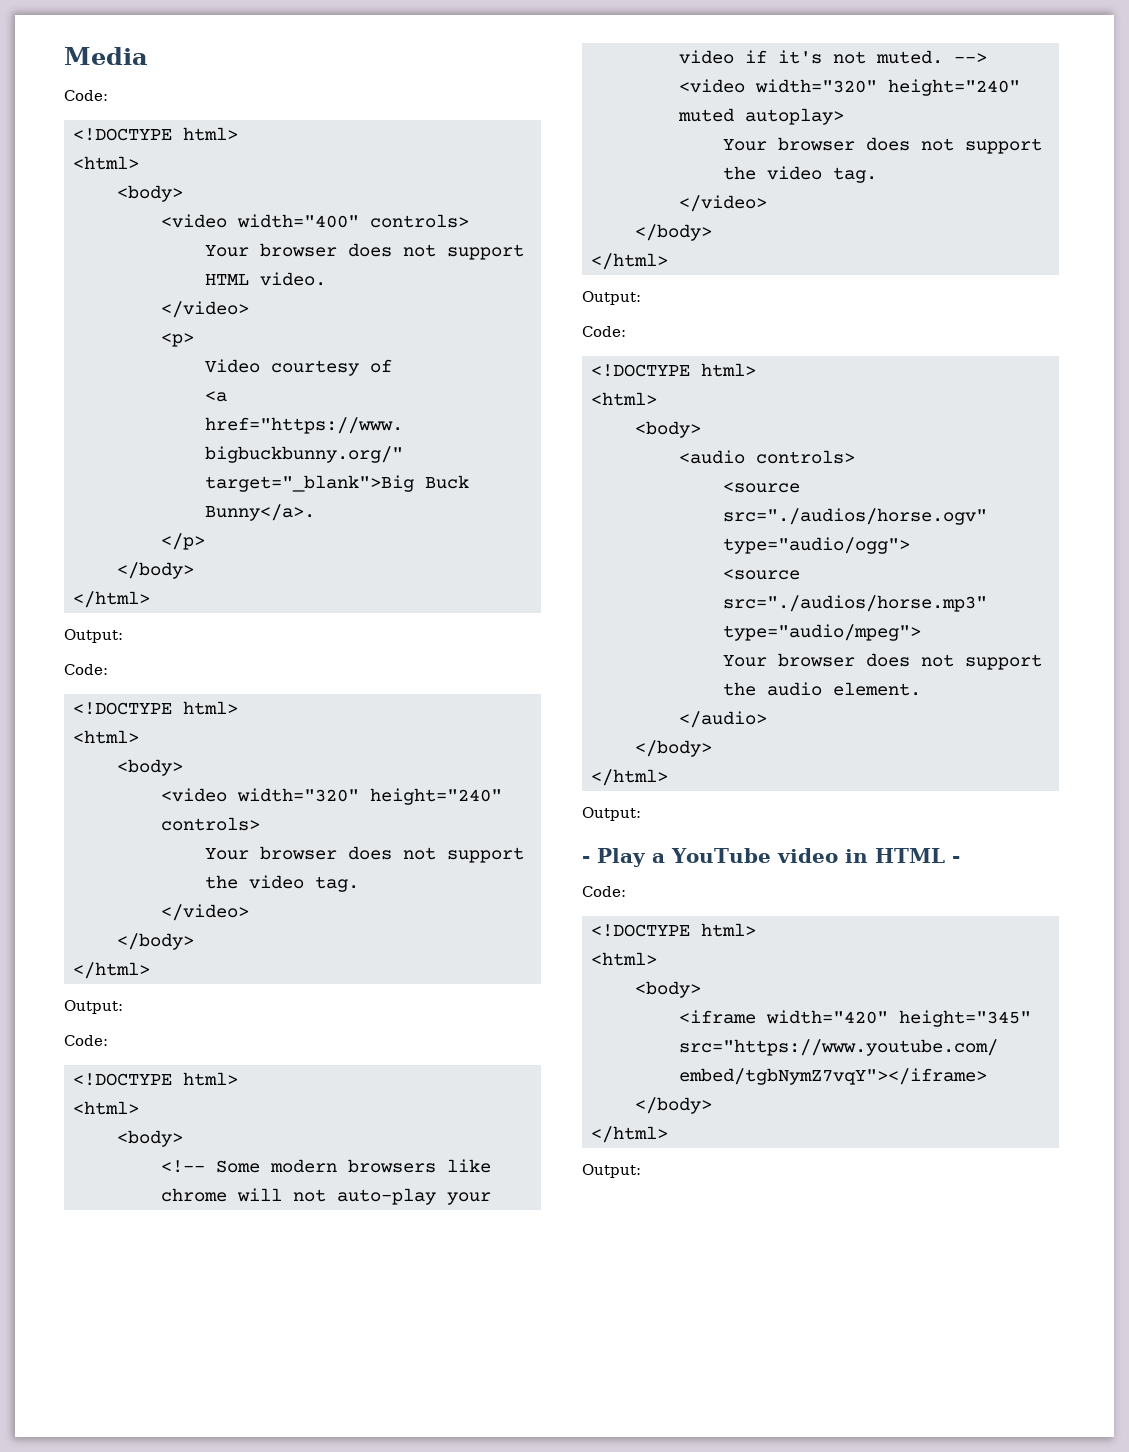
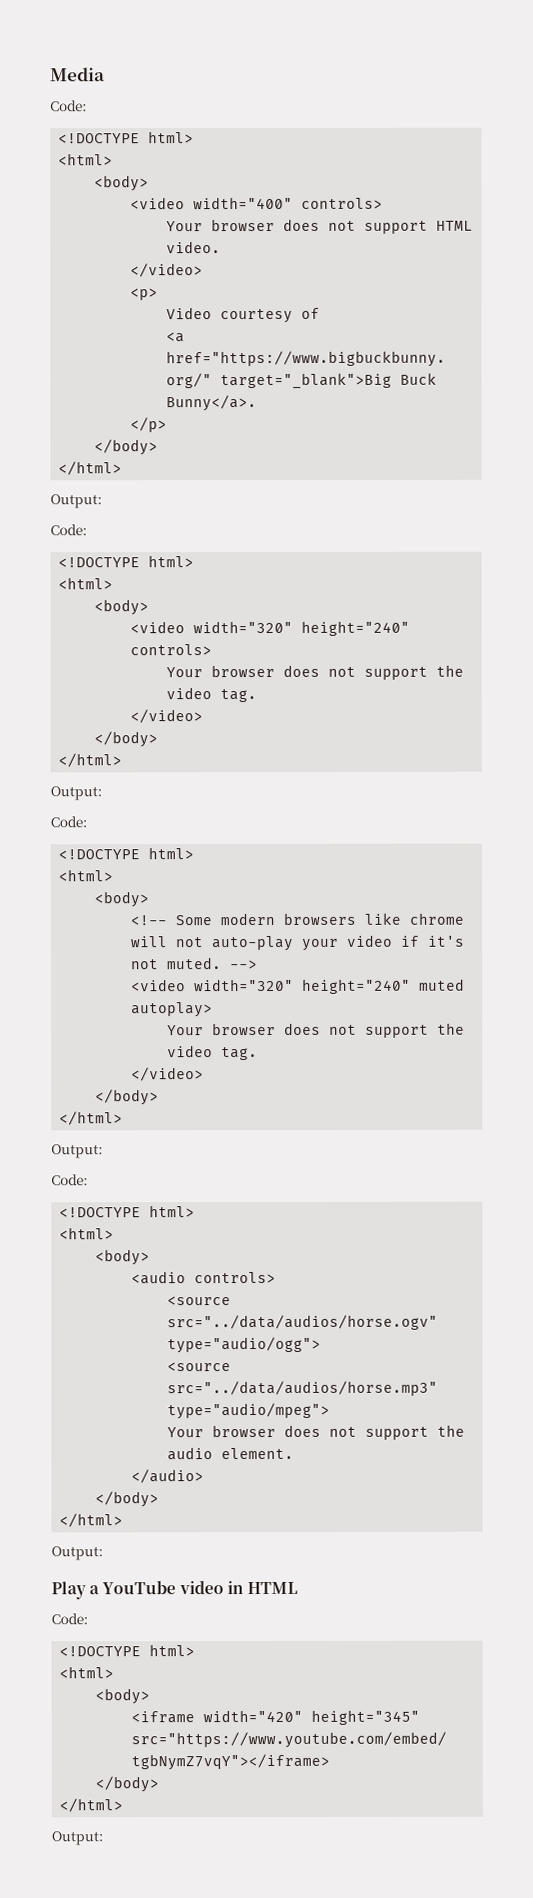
- <source src="./audios/horse.ogv" type="audio/ogg">
+ <source src="../data/audios/horse.ogv" type="audio/ogg">
- <source src="./audios/horse.mp3" type="audio/mpeg">
+ <source src="../data/audios/horse.mp3" type="audio/mpeg">
- - Play a YouTube video in HTML -
+ Play a YouTube video in HTML

